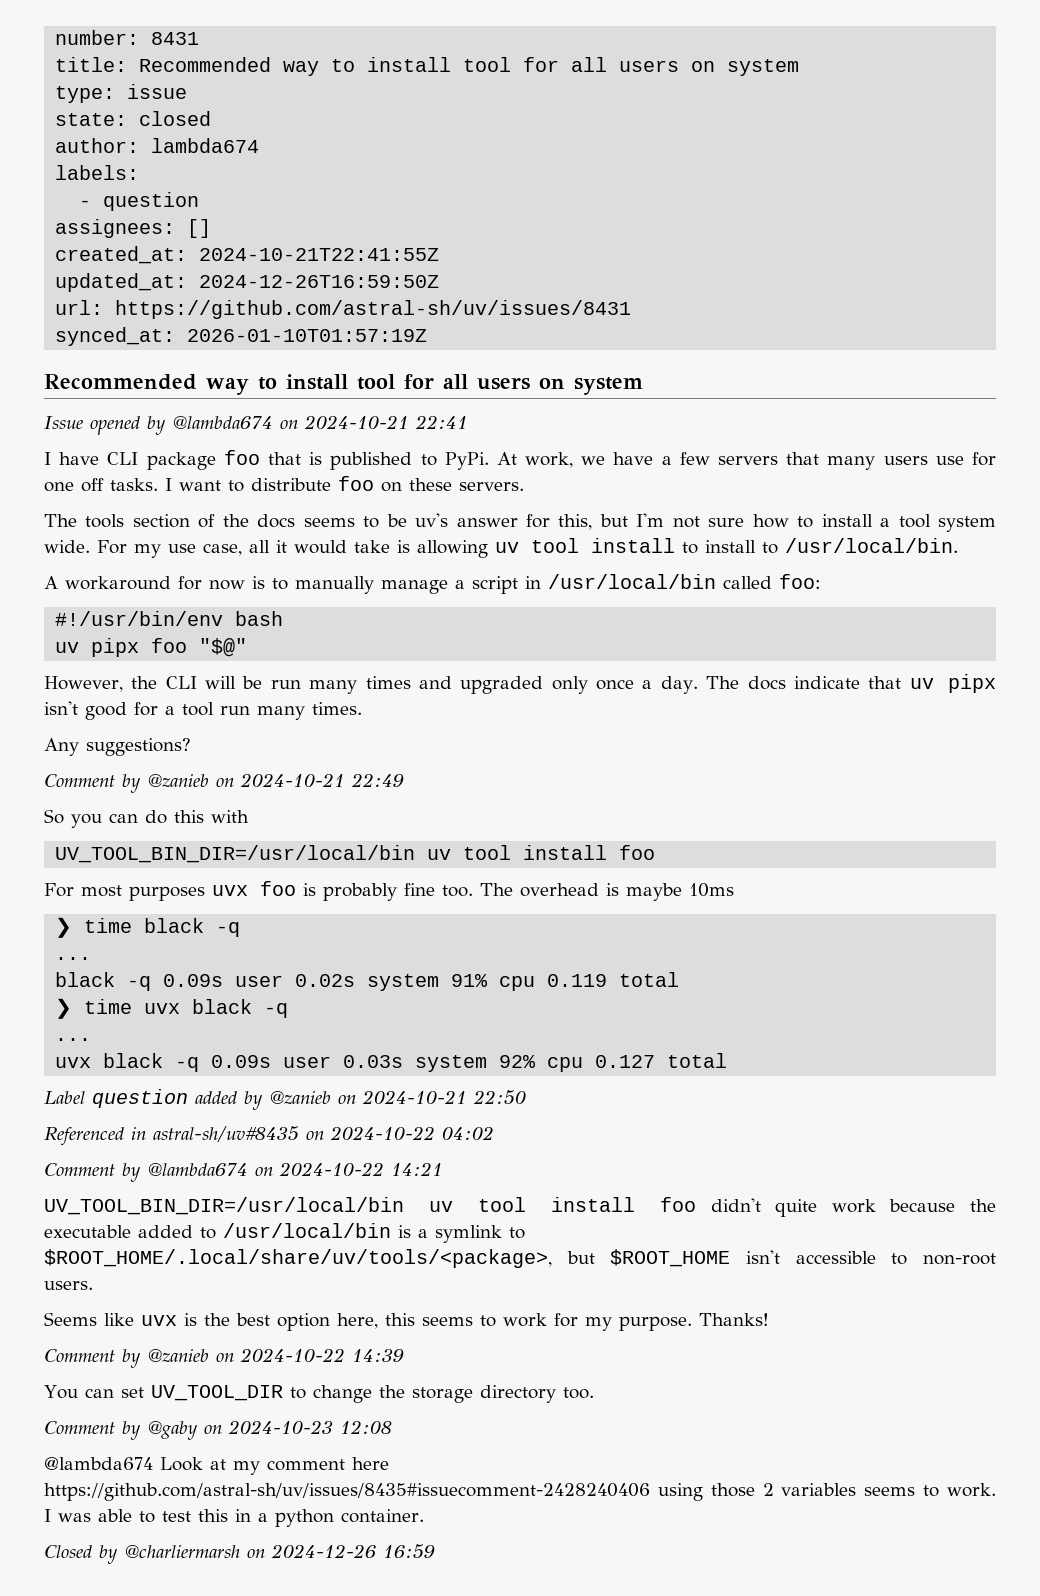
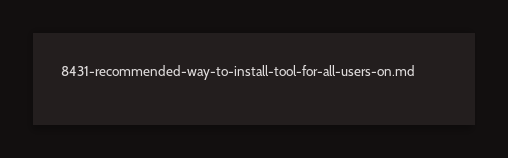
- number: 8431
- title: Recommended way to install tool for all users on system
- type: issue
- state: closed
- author: lambda674
- labels:
- - question
- assignees: []
- created_at: 2024-10-21T22:41:55Z
- updated_at: 2024-12-26T16:59:50Z
- url: https://github.com/astral-sh/uv/issues/8431
- synced_at: 2026-01-10T01:57:19Z
- Recommended way to install tool for all users on system
- Issue opened by @lambda674 on 2024-10-21 22:41
- I have CLI package foo that is published to PyPi. At work, we have a few servers that many users use for one off tasks. I want to distribute foo on these servers.
- The tools section of the docs seems to be uv's answer for this, but I'm not sure how to install a tool system wide. For my use case, all it would take is allowing uv tool install to install to /usr/local/bin.
- A workaround for now is to manually manage a script in /usr/local/bin called foo:
- #!/usr/bin/env bash
- uv pipx foo "$@"
- However, the CLI will be run many times and upgraded only once a day. The docs indicate that uv pipx isn't good for a tool run many times.
- Any suggestions?
- Comment by @zanieb on 2024-10-21 22:49
- So you can do this with
- UV_TOOL_BIN_DIR=/usr/local/bin uv tool install foo
- For most purposes uvx foo is probably fine too. The overhead is maybe 10ms
- ❯ time black -q
- ...
- black -q 0.09s user 0.02s system 91% cpu 0.119 total
- ❯ time uvx black -q
- ...
- uvx black -q 0.09s user 0.03s system 92% cpu 0.127 total
- Label question added by @zanieb on 2024-10-21 22:50
- Referenced in astral-sh/uv#8435 on 2024-10-22 04:02
- Comment by @lambda674 on 2024-10-22 14:21
- UV_TOOL_BIN_DIR=/usr/local/bin uv tool install foo didn't quite work because the executable added to /usr/local/bin is a symlink to $ROOT_HOME/.local/share/uv/tools/<package>, but $ROOT_HOME isn't accessible to non-root users.
- Seems like uvx is the best option here, this seems to work for my purpose. Thanks!
- Comment by @zanieb on 2024-10-22 14:39
- You can set UV_TOOL_DIR to change the storage directory too.
- Comment by @gaby on 2024-10-23 12:08
- @lambda674 Look at my comment here https://github.com/astral-sh/uv/issues/8435#issuecomment-2428240406 using those 2 variables seems to work. I was able to test this in a python container.
- Closed by @charliermarsh on 2024-12-26 16:59
+ 8431-recommended-way-to-install-tool-for-all-users-on.md

